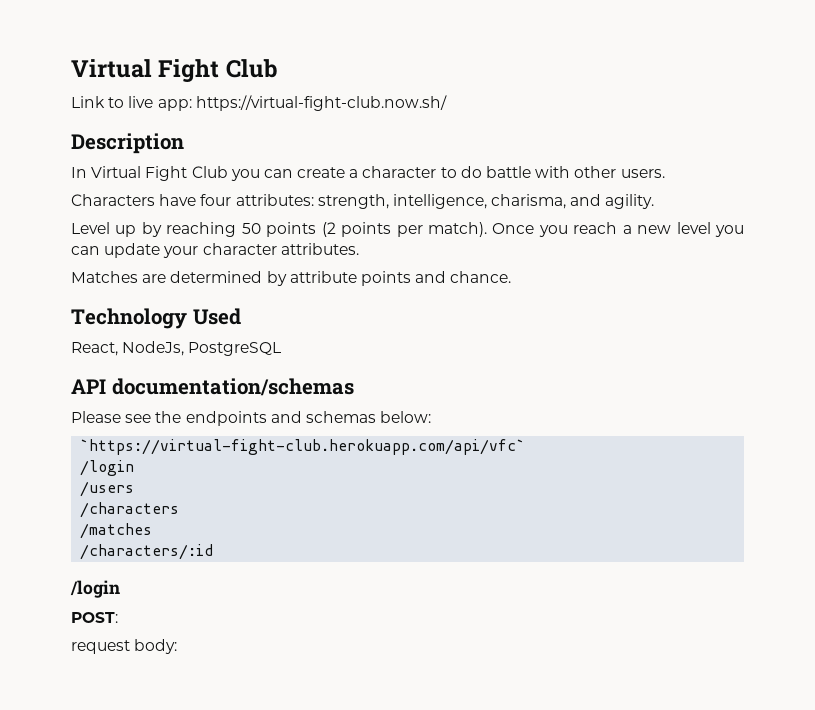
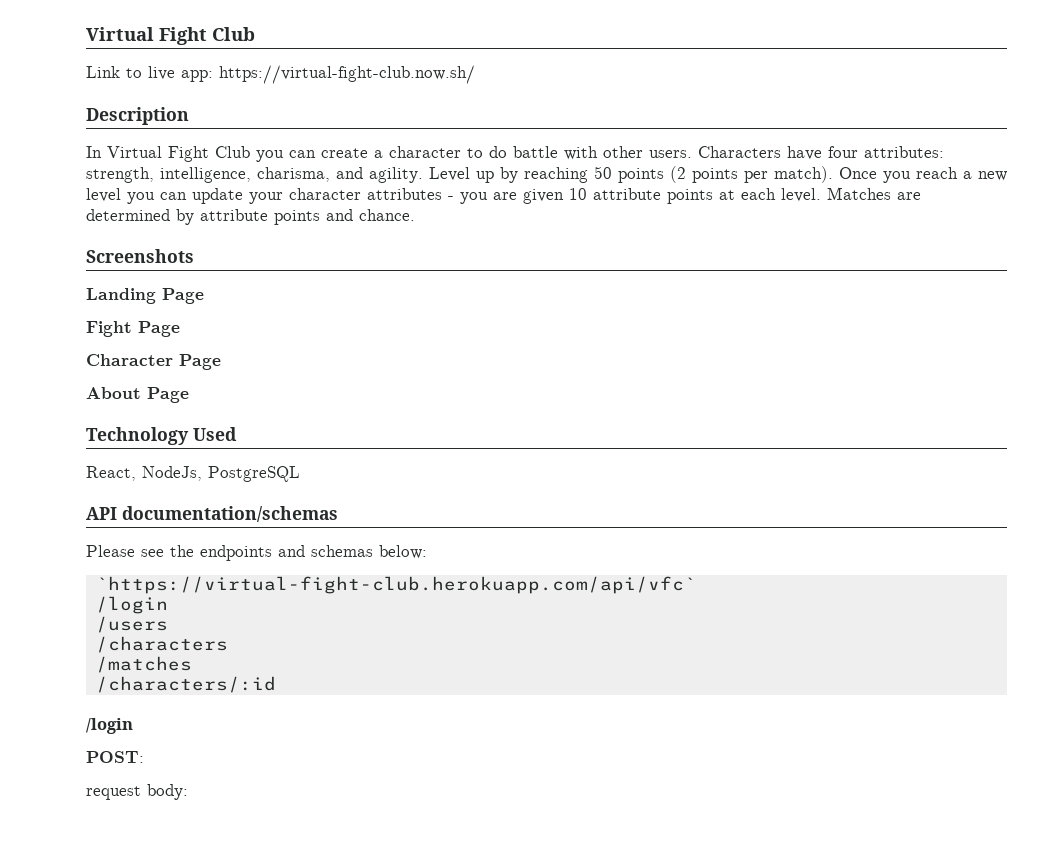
- In Virtual Fight Club you can create a character to do battle with other users.
- Characters have four attributes: strength, intelligence, charisma, and agility.
- Level up by reaching 50 points (2 points per match).
+ In Virtual Fight Club you can create a character to do battle with other users. Characters have four attributes: strength, intelligence, charisma, and agility. Level up by reaching 50 points (2 points per match).
- Once you reach a new level you can update your character attributes.
- Matches are determined by attribute points and chance.
+ Once you reach a new level you can update your character attributes - you are given 10 attribute points at each level. Matches are determined by attribute points and chance.
+ Screenshots
+ Landing Page
+ Fight Page
+ Character Page
+ About Page

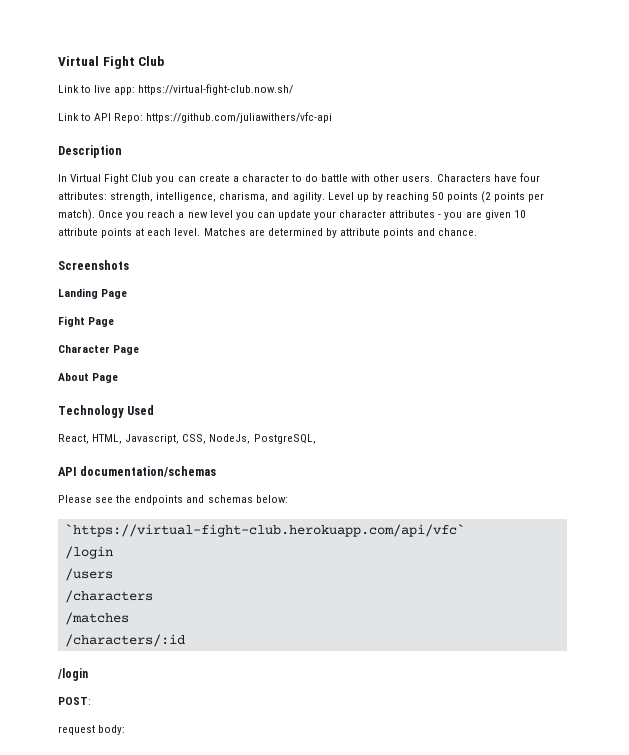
+ Link to API Repo: https://github.com/juliawithers/vfc-api
- React, NodeJs, PostgreSQL
+ React, HTML, Javascript, CSS, NodeJs, PostgreSQL,

